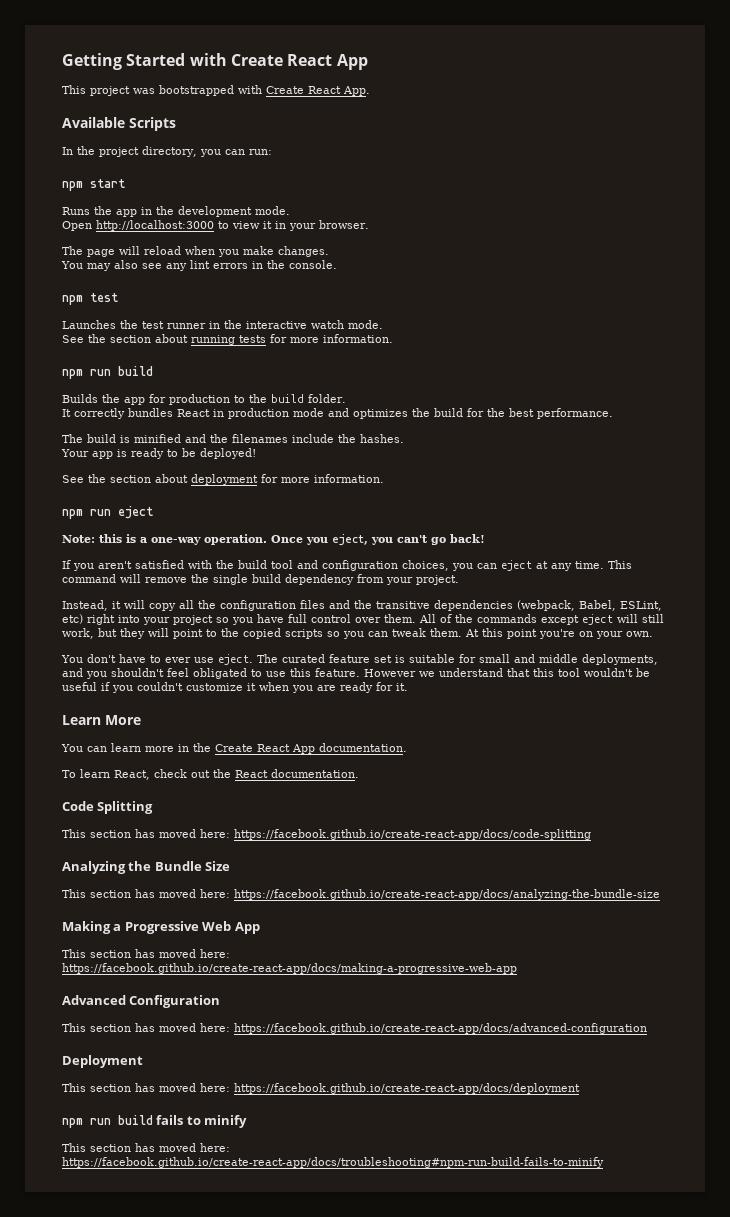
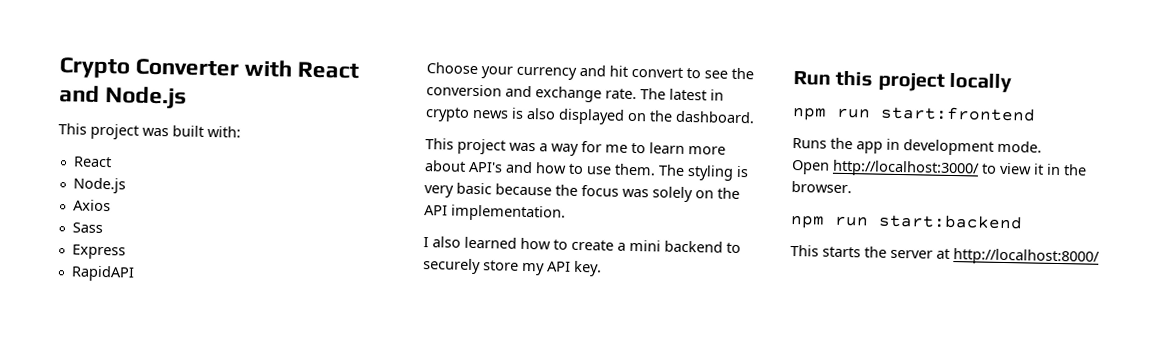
- Getting Started with Create React App
- This project was bootstrapped with Create React App.
- Available Scripts
- In the project directory, you can run:
- npm start
+ Crypto Converter with React and Node.js
+ This project was built with:
+ React
+ Node.js
+ Axios
+ Sass
+ Express
+ RapidAPI
+ Choose your currency and hit convert to see the conversion and exchange rate. The latest in crypto news is also displayed on the dashboard.
+ This project was a way for me to learn more about API's and how to use them. The styling is very basic because the focus was solely on the API implementation.
+ I also learned how to create a mini backend to securely store my API key.
+ Run this project locally
+ npm run start:frontend
- Runs the app in the development mode.
+ Runs the app in development mode.
- Open http://localhost:3000 to view it in your browser.
+ Open http://localhost:3000/ to view it in the browser.
- The page will reload when you make changes.
- You may also see any lint errors in the console.
- npm test
- Launches the test runner in the interactive watch mode.
- See the section about running tests for more information.
- npm run build
- Builds the app for production to the build folder.
- It correctly bundles React in production mode and optimizes the build for the best performance.
- The build is minified and the filenames include the hashes.
- Your app is ready to be deployed!
- See the section about deployment for more information.
- npm run eject
- Note: this is a one-way operation. Once you eject, you can't go back!
- If you aren't satisfied with the build tool and configuration choices, you can eject at any time. This command will remove the single build dependency from your project.
- Instead, it will copy all the configuration files and the transitive dependencies (webpack, Babel, ESLint, etc) right into your project so you have full control over them. All of the commands except eject will still work, but they will point to the copied scripts so you can tweak them. At this point you're on your own.
- You don't have to ever use eject. The curated feature set is suitable for small and middle deployments, and you shouldn't feel obligated to use this feature. However we understand that this tool wouldn't be useful if you couldn't customize it when you are ready for it.
- Learn More
- You can learn more in the Create React App documentation.
- To learn React, check out the React documentation.
- Code Splitting
- This section has moved here: https://facebook.github.io/create-react-app/docs/code-splitting
- Analyzing the Bundle Size
- This section has moved here: https://facebook.github.io/create-react-app/docs/analyzing-the-bundle-size
- Making a Progressive Web App
- This section has moved here: https://facebook.github.io/create-react-app/docs/making-a-progressive-web-app
- Advanced Configuration
- This section has moved here: https://facebook.github.io/create-react-app/docs/advanced-configuration
- Deployment
- This section has moved here: https://facebook.github.io/create-react-app/docs/deployment
- npm run build fails to minify
- This section has moved here: https://facebook.github.io/create-react-app/docs/troubleshooting#npm-run-build-fails-to-minify
+ npm run start:backend
+ This starts the server at http://localhost:8000/

